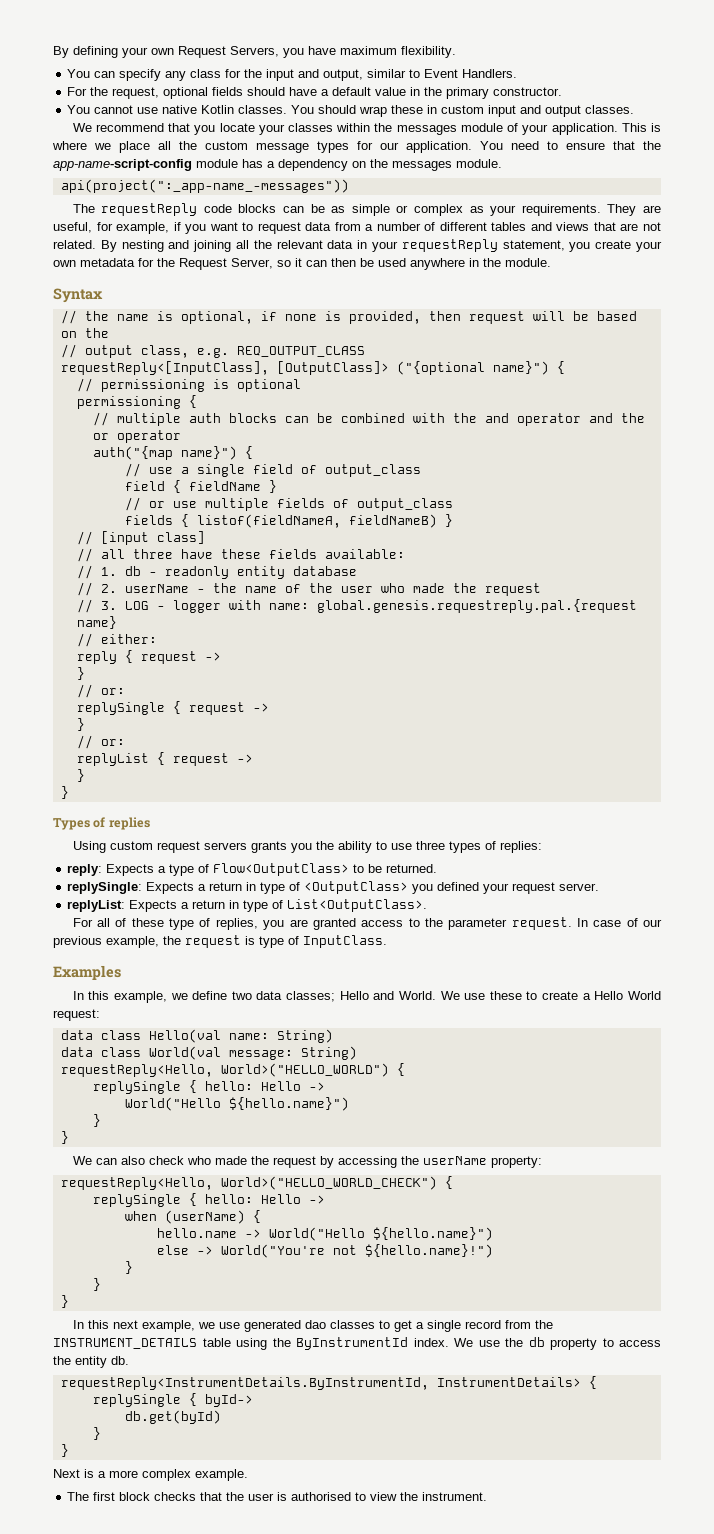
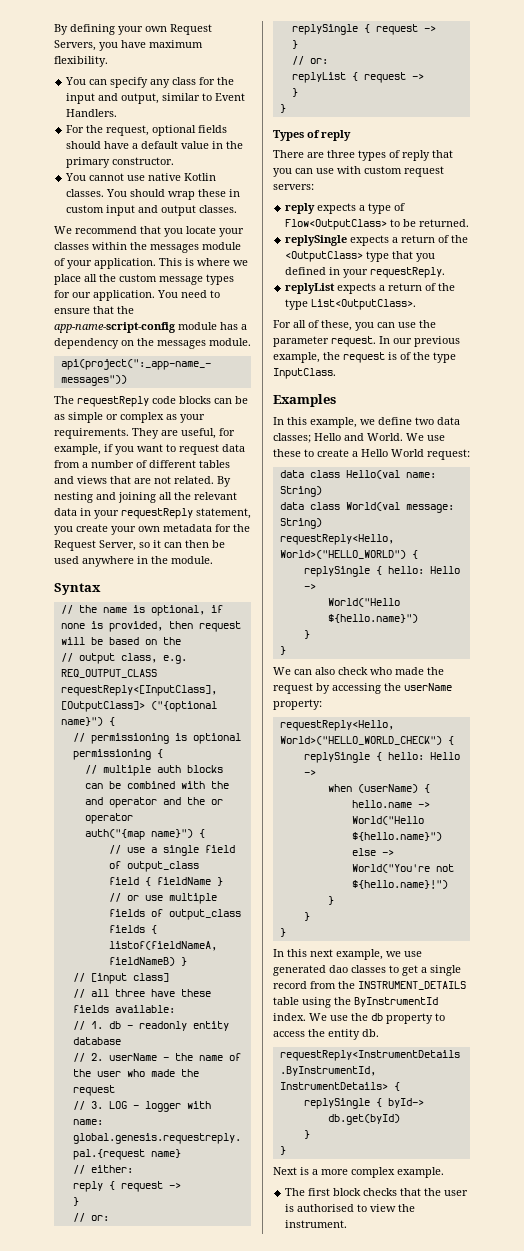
- Types of replies
- Using custom request servers grants you the ability to use three types of replies:
- reply: Expects a type of Flow<OutputClass> to be returned.
+ Types of reply
+ There are three types of reply that you can use with custom request servers:
+ reply expects a type of Flow<OutputClass> to be returned.
- replySingle: Expects a return in type of <OutputClass> you defined your request server.
- replyList: Expects a return in type of List<OutputClass>.
- For all of these type of replies, you are granted access to the parameter request.
+ replySingle expects a return of the <OutputClass> type that you defined in your requestReply.
+ replyList expects a return of the type List<OutputClass>.
+ For all of these, you can use the parameter request.
- In case of our previous example, the request is type of InputClass.
+ In our previous example, the request is of the type InputClass.

